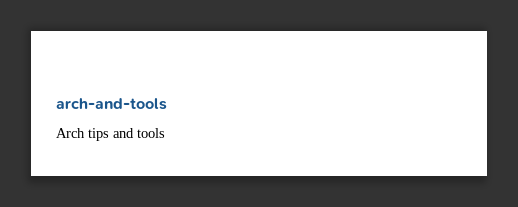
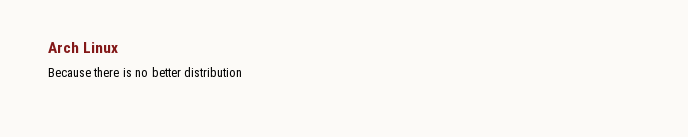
- arch-and-tools
- Arch tips and tools
+ Arch Linux
+ Because there is no better distribution

